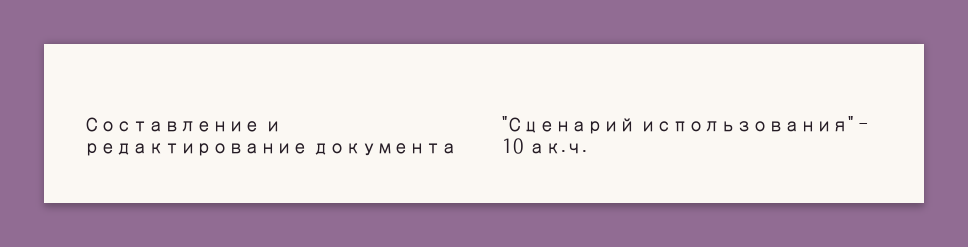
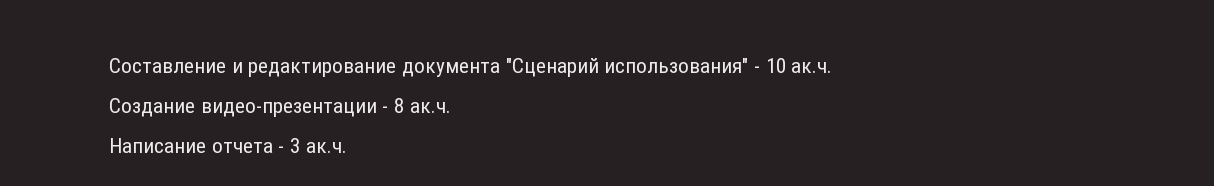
+ Создание видео-презентации - 8 ак.ч.
+ Написание отчета - 3 ак.ч.

